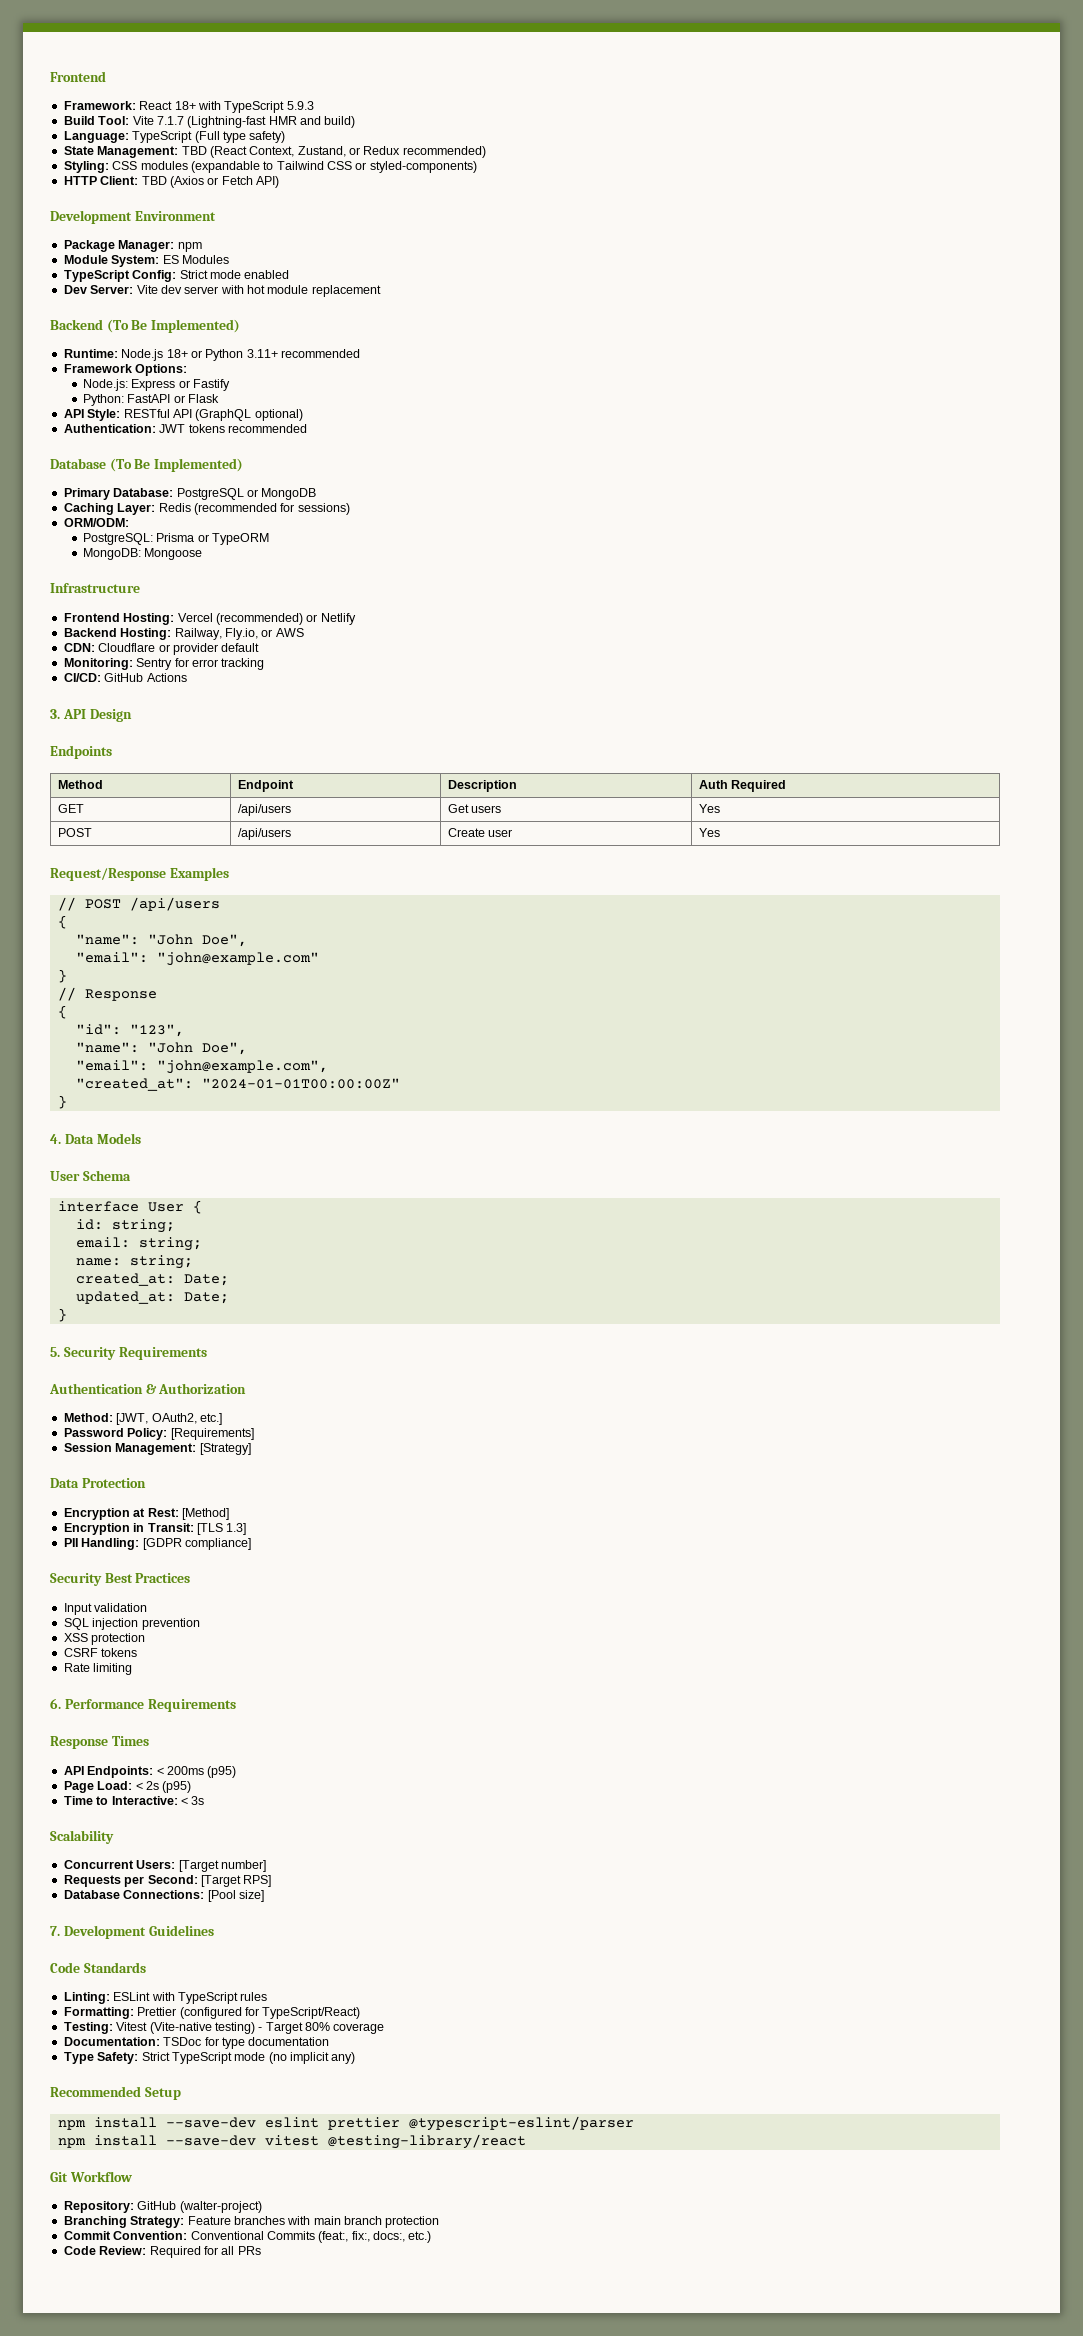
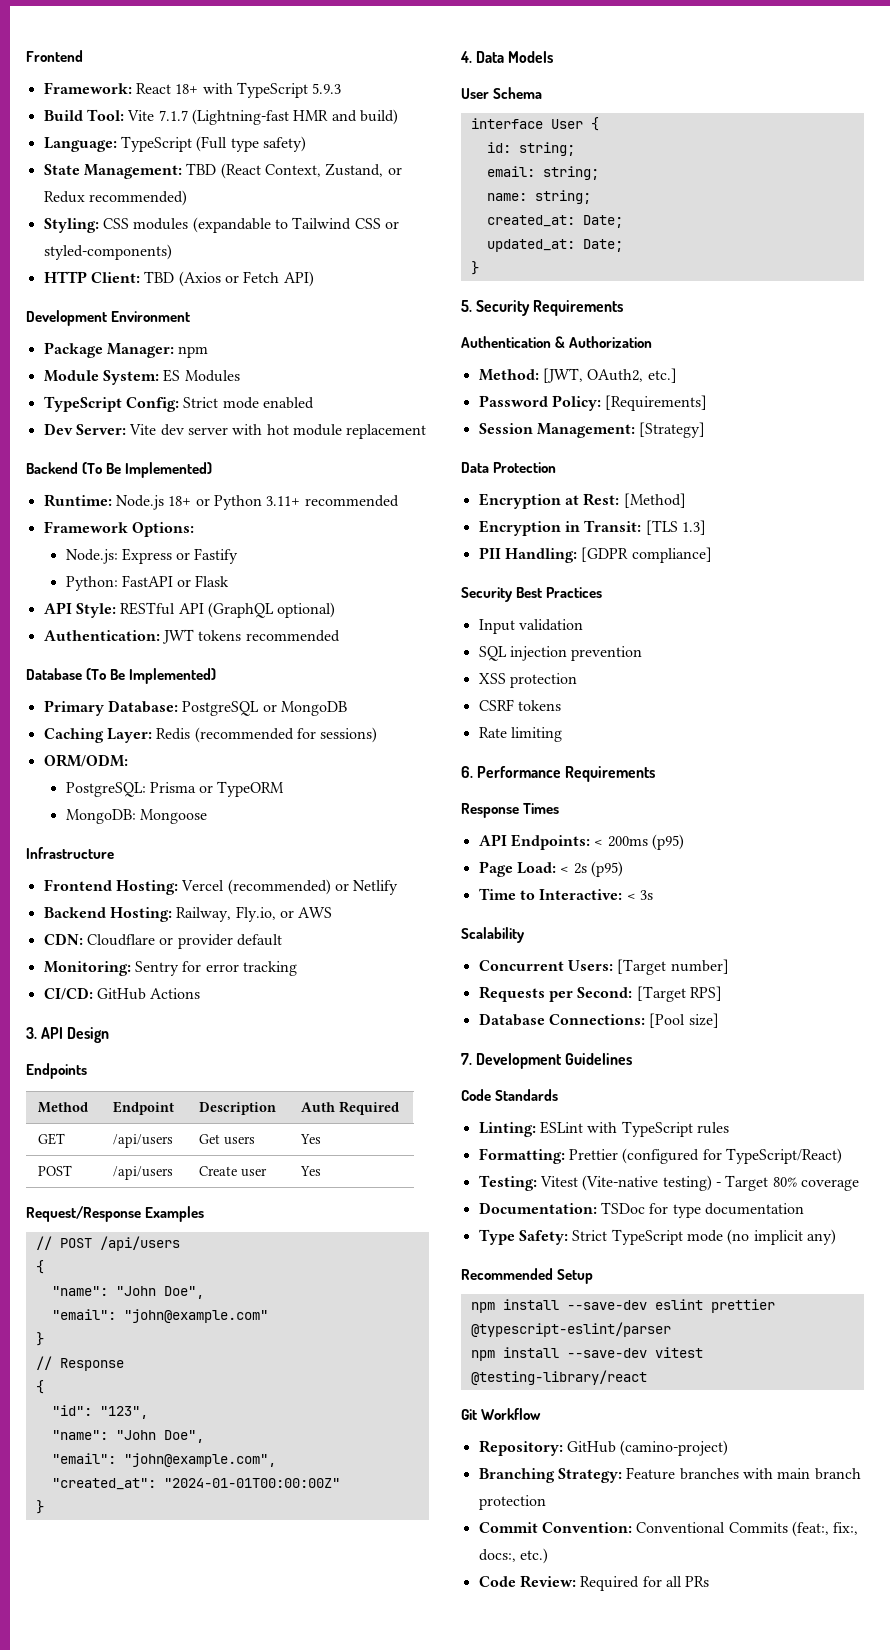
- Repository: GitHub (walter-project)
+ Repository: GitHub (camino-project)

